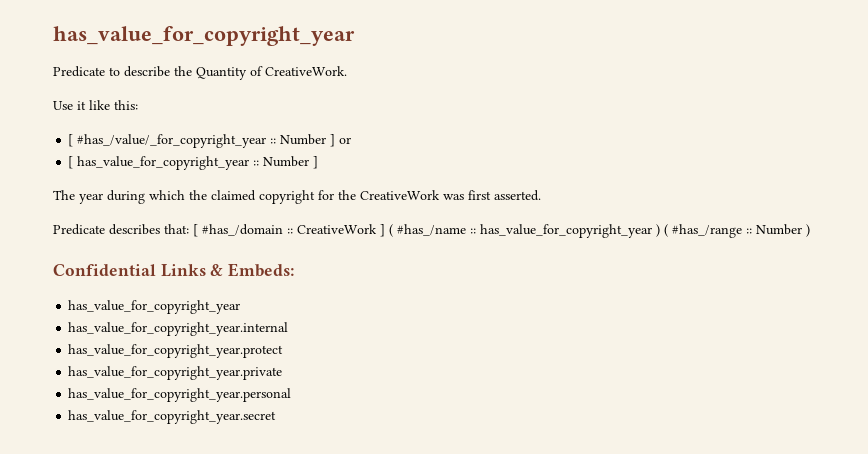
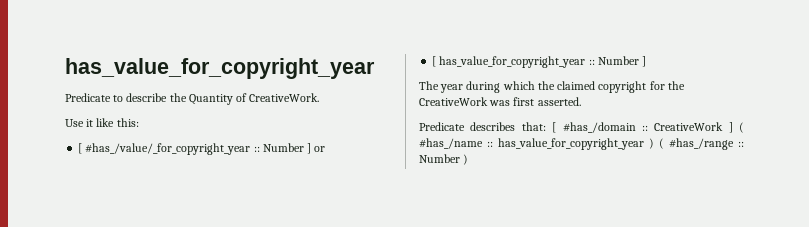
- Confidential Links & Embeds:
- has_value_for_copyright_year
- has_value_for_copyright_year.internal
- has_value_for_copyright_year.protect
- has_value_for_copyright_year.private
- has_value_for_copyright_year.personal
- has_value_for_copyright_year.secret

